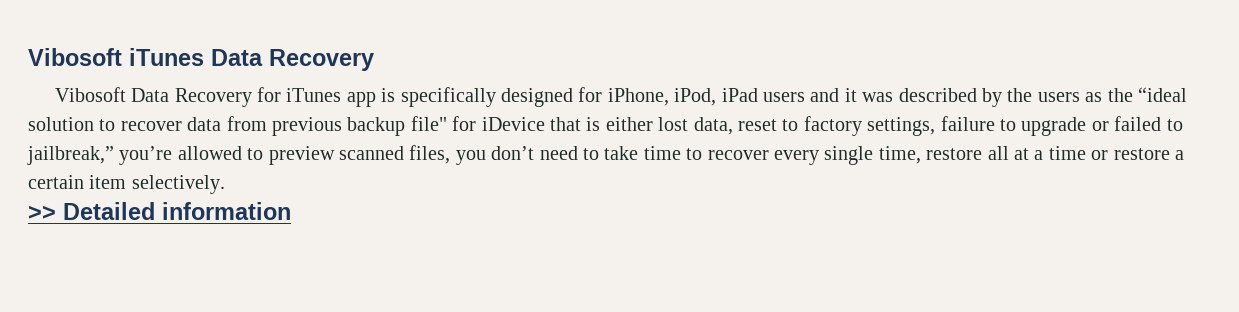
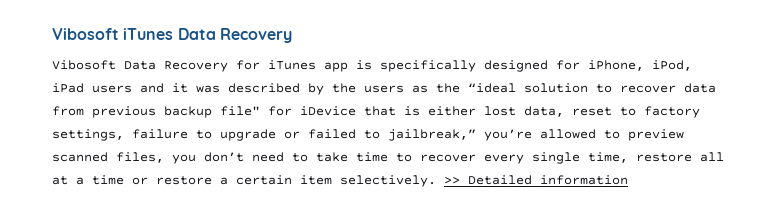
- Vibosoft Data Recovery for iTunes app is specifically designed for iPhone, iPod, iPad users and it was described by the users as the “ideal solution to recover data from previous backup file" for iDevice that is either lost data, reset to factory settings, failure to upgrade or failed to jailbreak,” you’re allowed to preview scanned files, you don’t need to take time to recover every single time, restore all at a time or restore a certain item selectively.
- >> Detailed information
+ Vibosoft Data Recovery for iTunes app is specifically designed for iPhone, iPod, iPad users and it was described by the users as the “ideal solution to recover data from previous backup file" for iDevice that is either lost data, reset to factory settings, failure to upgrade or failed to jailbreak,” you’re allowed to preview scanned files, you don’t need to take time to recover every single time, restore all at a time or restore a certain item selectively. >> Detailed information

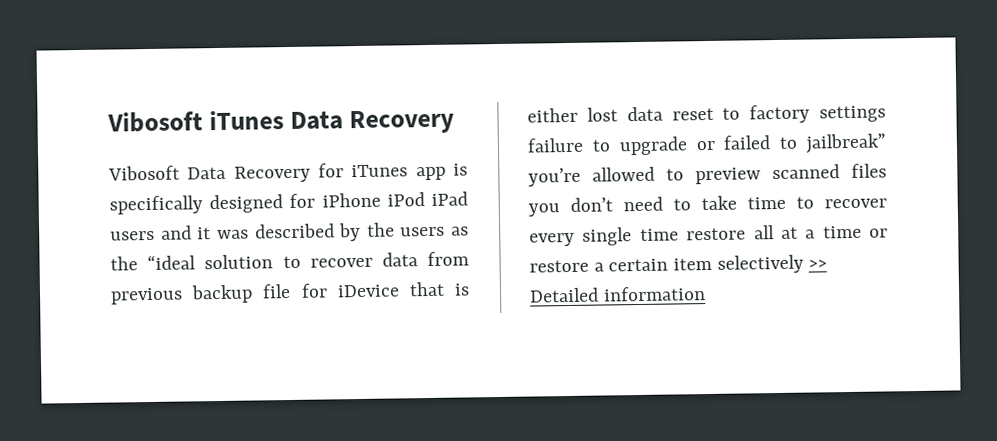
- Vibosoft Data Recovery for iTunes app is specifically designed for iPhone, iPod, iPad users and it was described by the users as the “ideal solution to recover data from previous backup file" for iDevice that is either lost data, reset to factory settings, failure to upgrade or failed to jailbreak,” you’re allowed to preview scanned files, you don’t need to take time to recover every single time, restore all at a time or restore a certain item selectively. >> Detailed information
+ Vibosoft Data Recovery for iTunes app is specifically designed for iPhone iPod iPad users and it was described by the users as the “ideal solution to recover data from previous backup file for iDevice that is either lost data reset to factory settings failure to upgrade or failed to jailbreak” you’re allowed to preview scanned files you don’t need to take time to recover every single time restore all at a time or restore a certain item selectively >> Detailed information

